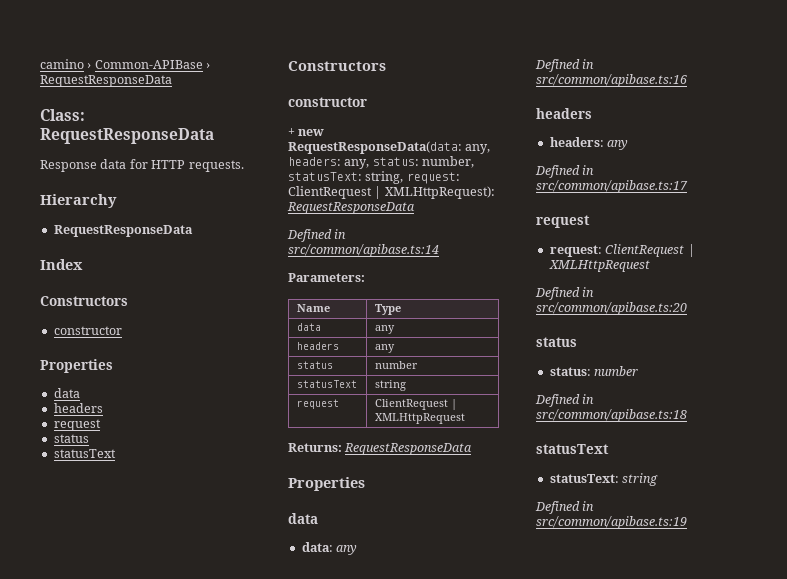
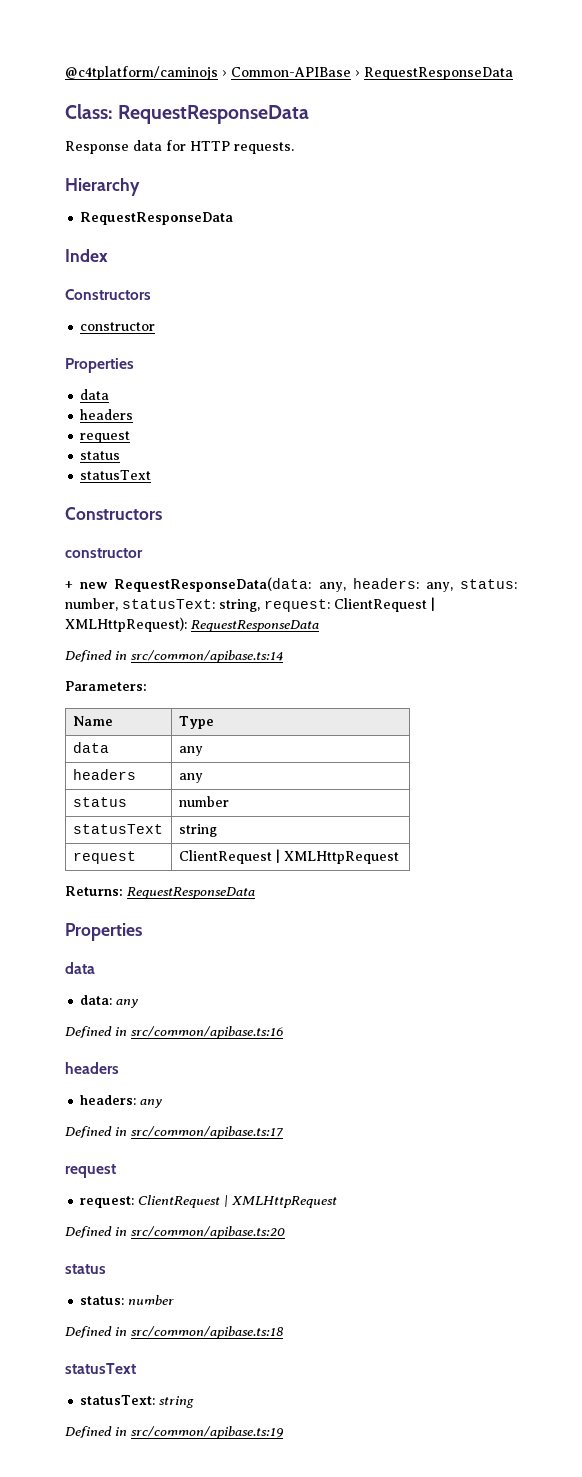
- camino › Common-APIBase › RequestResponseData
+ @c4tplatform/caminojs › Common-APIBase › RequestResponseData

